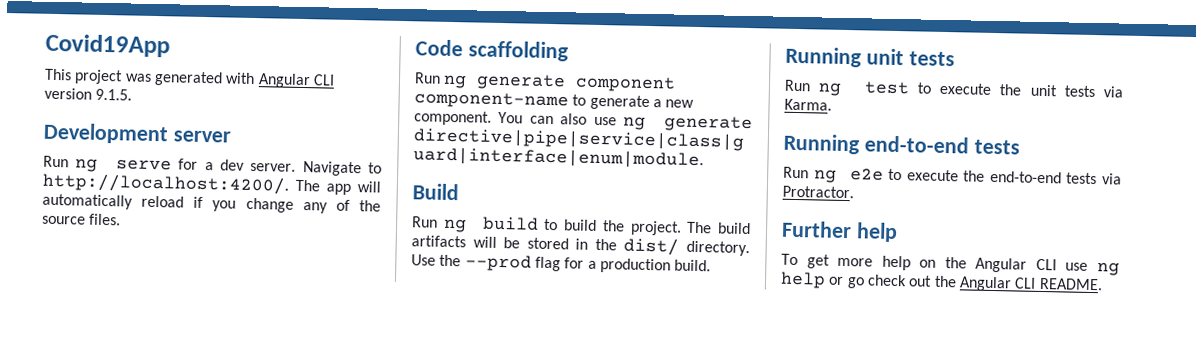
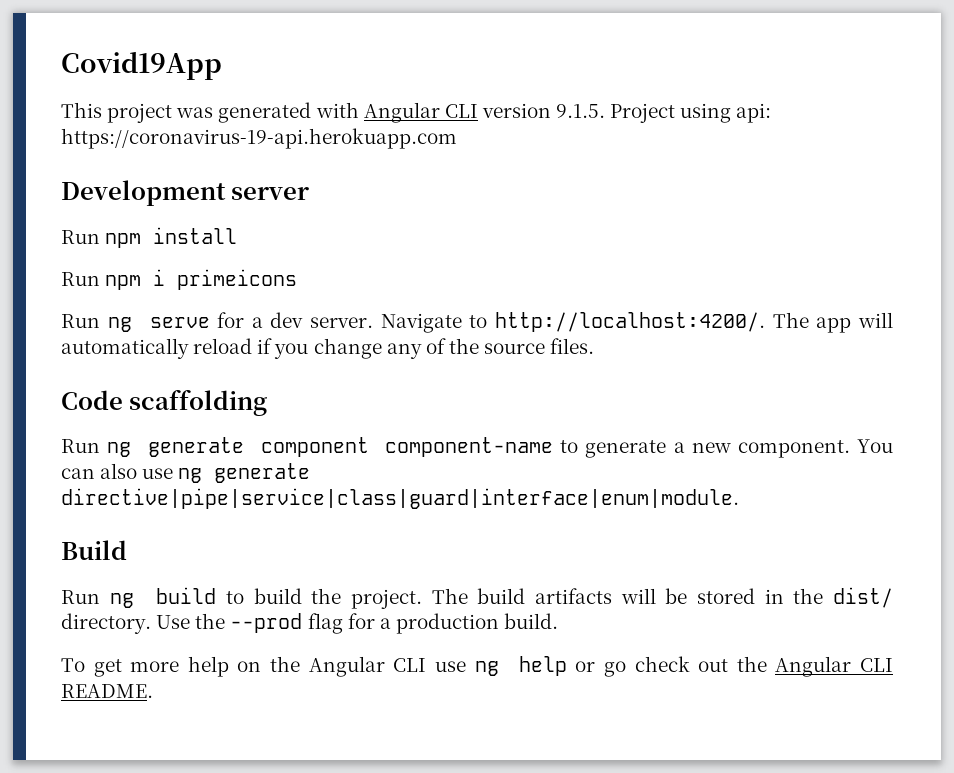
- This project was generated with Angular CLI version 9.1.5.
+ This project was generated with Angular CLI version 9.1.5. Project using api: https://coronavirus-19-api.herokuapp.com
  Development server
+ Run npm install
+ Run npm i primeicons
- Running unit tests
- Run ng test to execute the unit tests via Karma.
- Running end-to-end tests
- Run ng e2e to execute the end-to-end tests via Protractor.
- Further help

